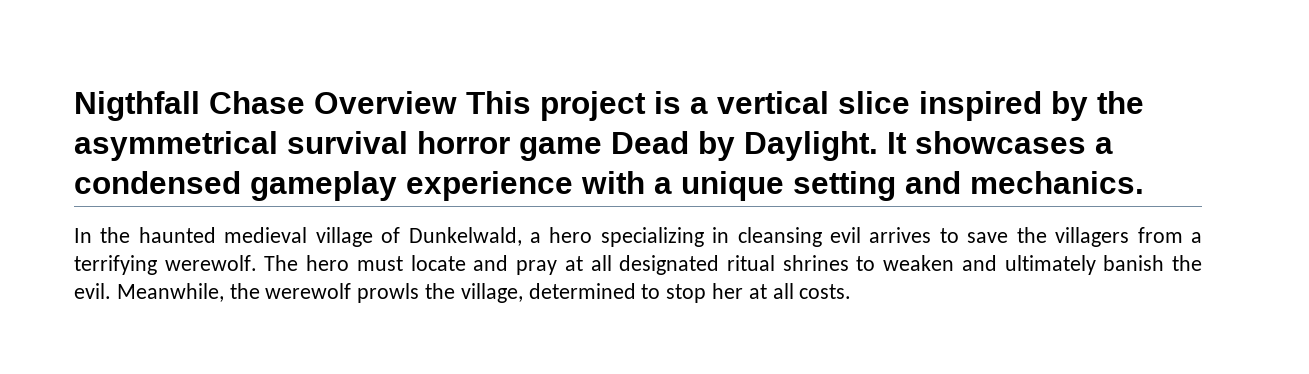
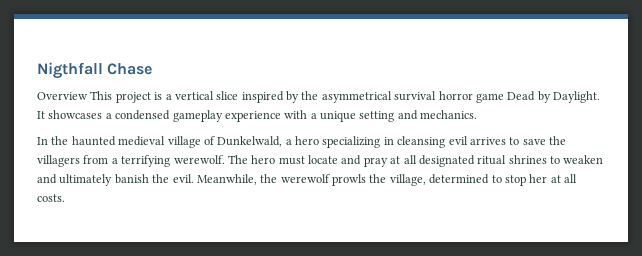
- Nigthfall Chase Overview This project is a vertical slice inspired by the asymmetrical survival horror game Dead by Daylight.
+ Nigthfall Chase
+ Overview This project is a vertical slice inspired by the asymmetrical survival horror game Dead by Daylight.

